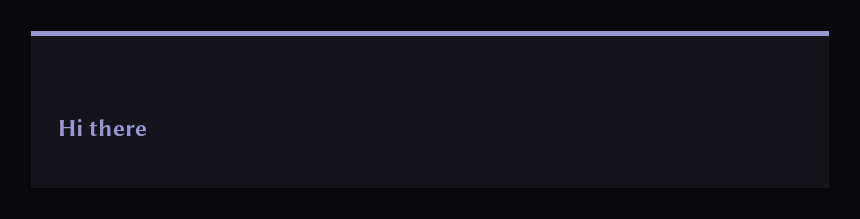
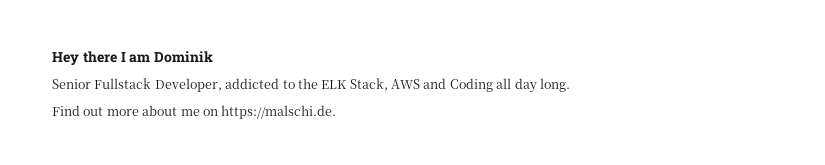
- Hi there
+ Hey there I am Dominik
+ Senior Fullstack Developer, addicted to the ELK Stack, AWS and Coding all day long.
+ Find out more about me on https://malschi.de.

